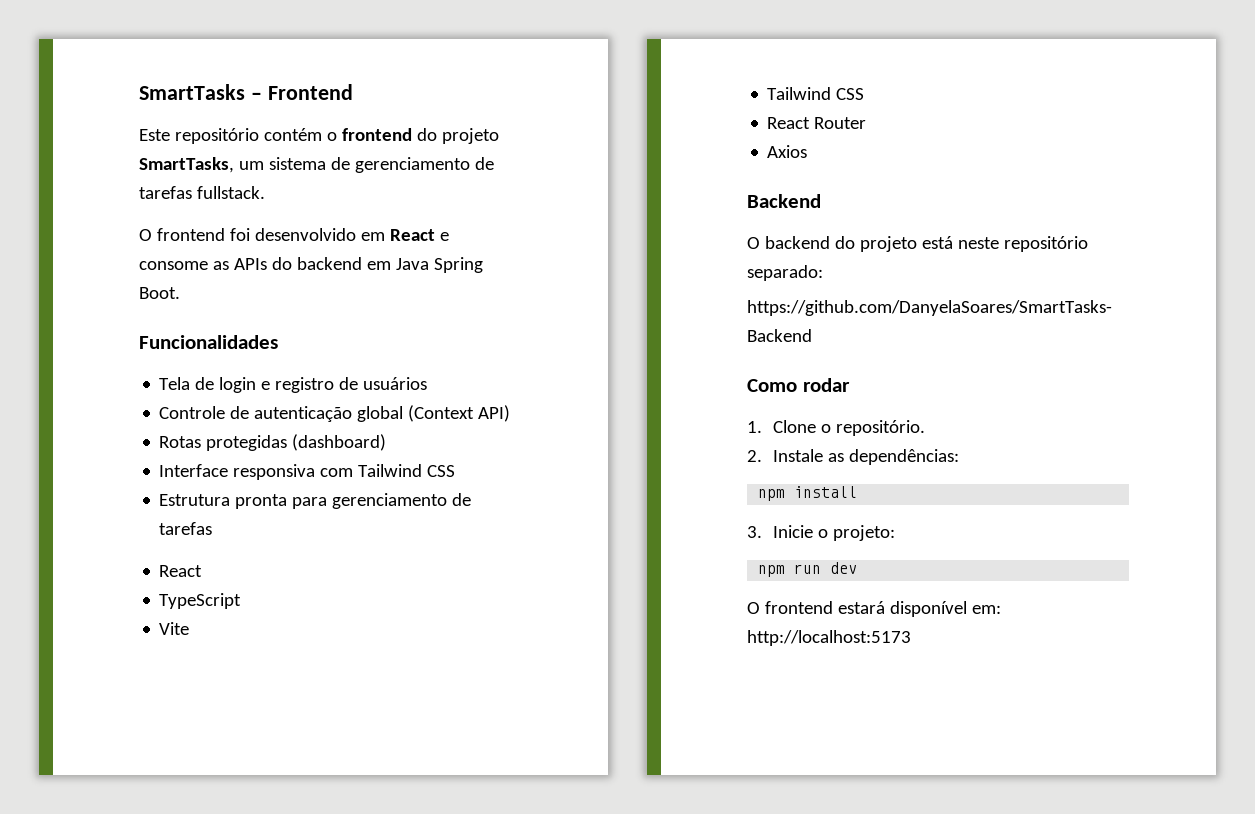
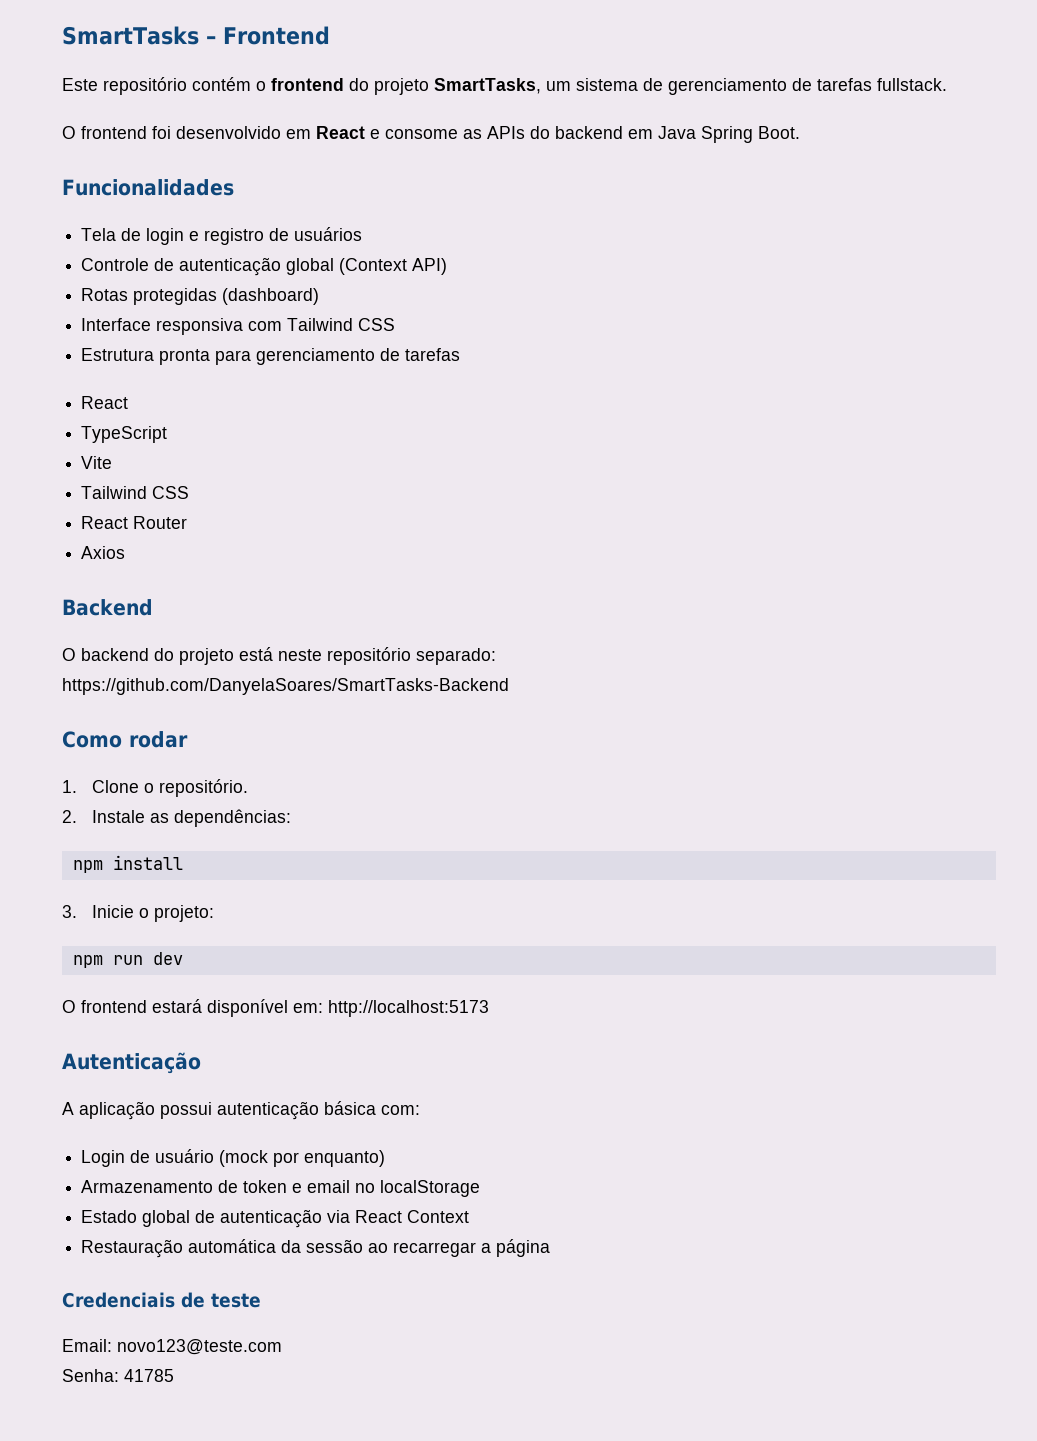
+ Autenticação
+ A aplicação possui autenticação básica com:
+ Login de usuário (mock por enquanto)
+ Armazenamento de token e email no localStorage
+ Estado global de autenticação via React Context
+ Restauração automática da sessão ao recarregar a página
+ Credenciais de teste
+ Email: novo123@teste.com
+ Senha: 41785

